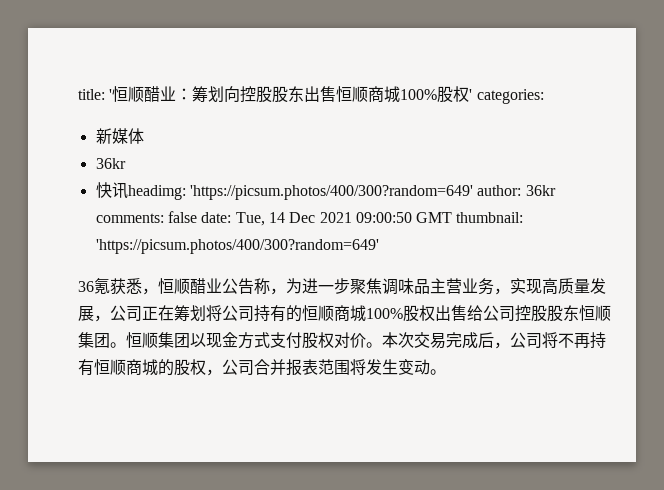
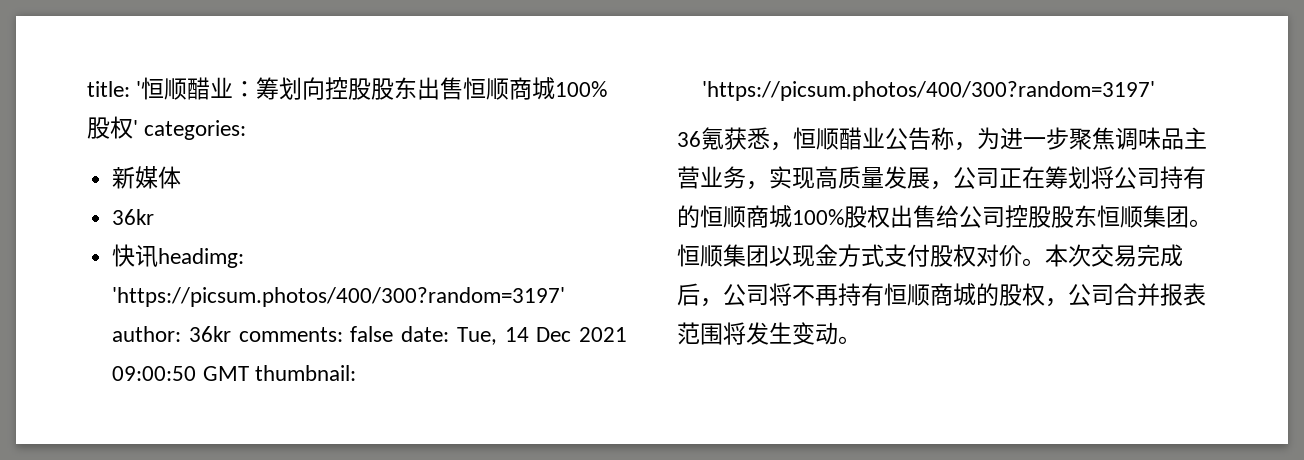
- 快讯headimg: 'https://picsum.photos/400/300?random=649' author: 36kr comments: false date: Tue, 14 Dec 2021 09:00:50 GMT thumbnail: 'https://picsum.photos/400/300?random=649'
+ 快讯headimg: 'https://picsum.photos/400/300?random=3197' author: 36kr comments: false date: Tue, 14 Dec 2021 09:00:50 GMT thumbnail: 'https://picsum.photos/400/300?random=3197'

